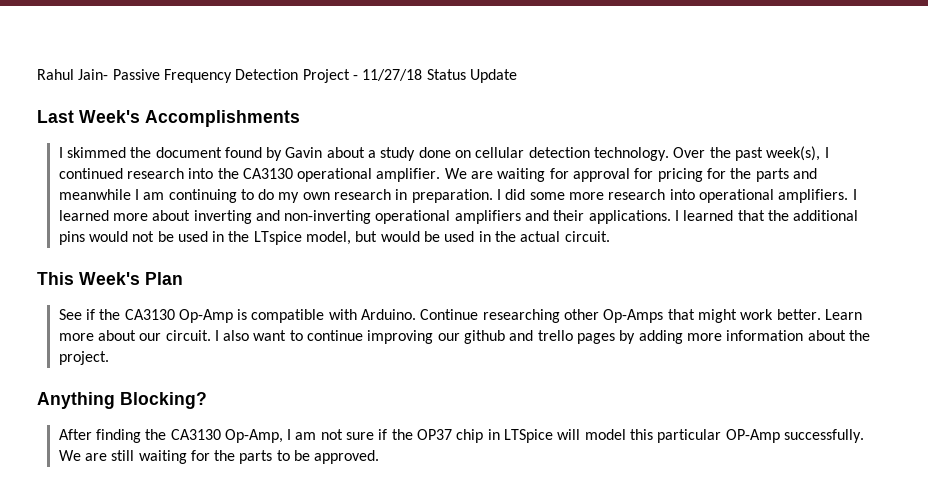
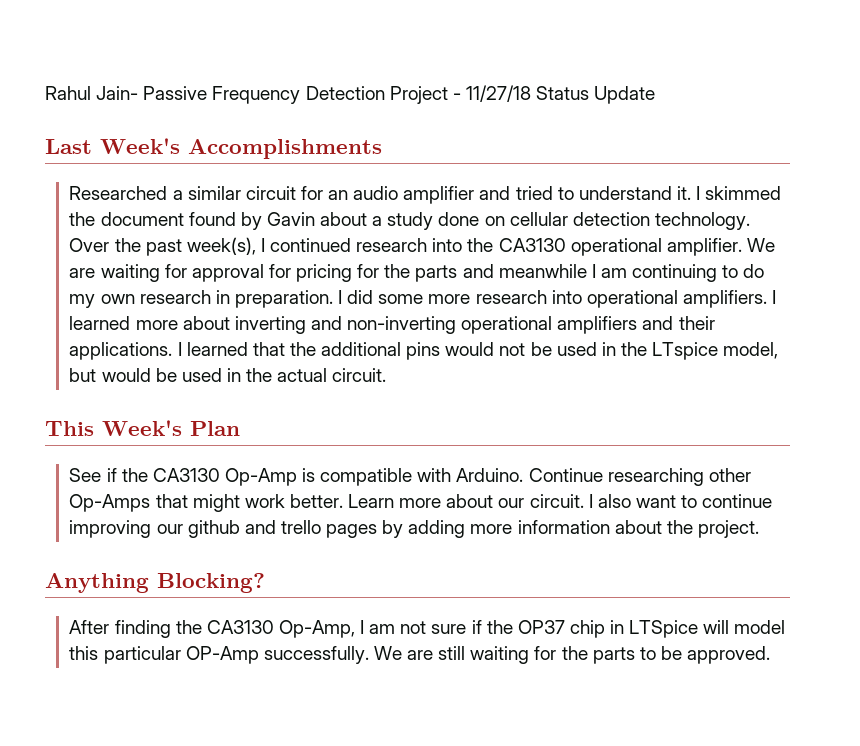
+ Researched a similar circuit for an audio amplifier and tried to understand it.

